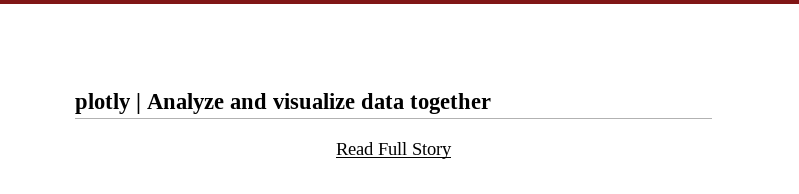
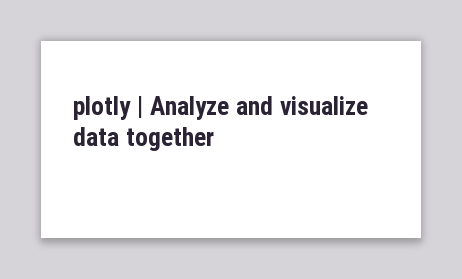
- Read Full Story

